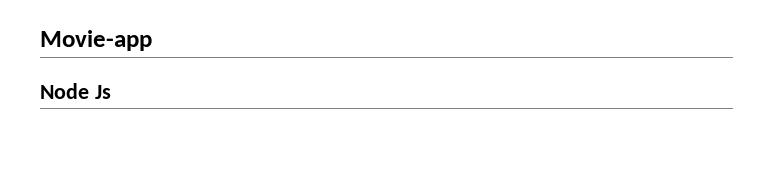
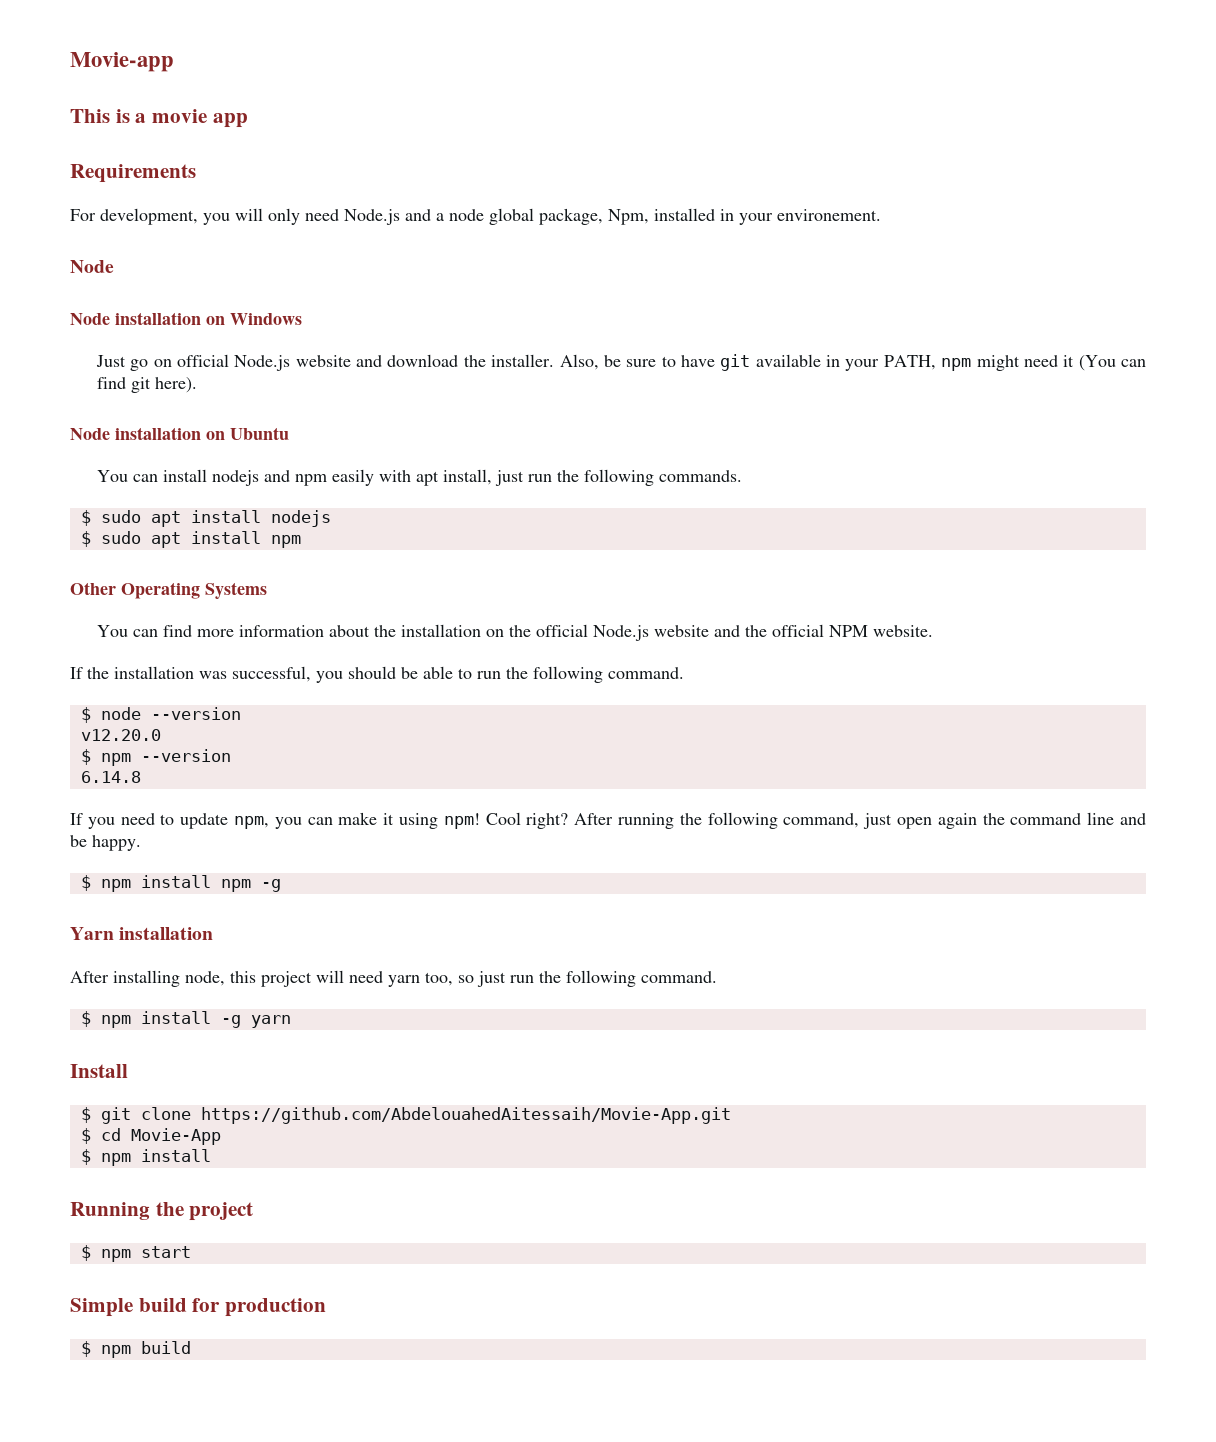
- Node Js
+ This is a movie app
+ Requirements
+ For development, you will only need Node.js and a node global package, Npm, installed in your environement.
+ Node
+ Node installation on Windows
+ Just go on official Node.js website and download the installer. Also, be sure to have git available in your PATH, npm might need it (You can find git here).
+ Node installation on Ubuntu
+ You can install nodejs and npm easily with apt install, just run the following commands.
+ $ sudo apt install nodejs
+ $ sudo apt install npm
+ Other Operating Systems
+ You can find more information about the installation on the official Node.js website and the official NPM website.
+ If the installation was successful, you should be able to run the following command.
+ $ node --version
+ v12.20.0
+ $ npm --version
+ 6.14.8
+ If you need to update npm, you can make it using npm! Cool right? After running the following command, just open again the command line and be happy.
+ $ npm install npm -g
+ Yarn installation
+ After installing node, this project will need yarn too, so just run the following command.
+ $ npm install -g yarn
+ Install
+ $ git clone https://github.com/AbdelouahedAitessaih/Movie-App.git
+ $ cd Movie-App
+ $ npm install
+ Running the project
+ $ npm start
+ Simple build for production
+ $ npm build

